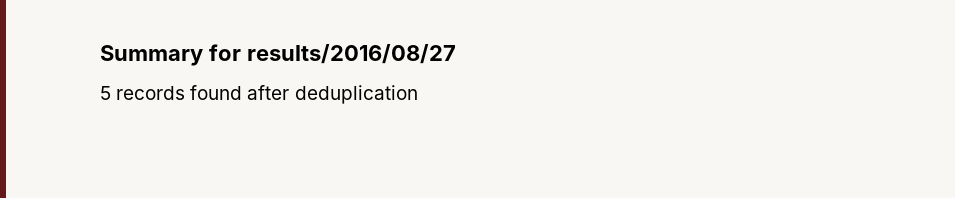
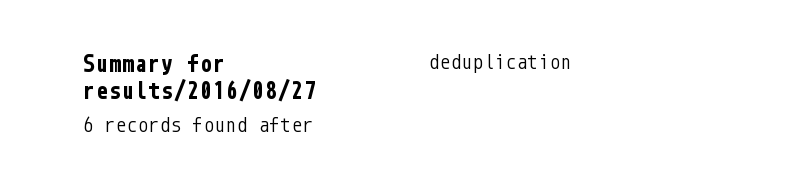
- 5 records found after deduplication
+ 6 records found after deduplication

